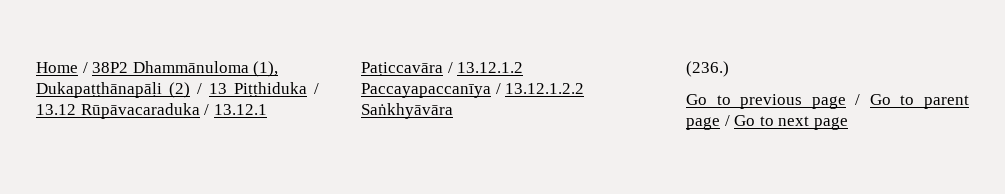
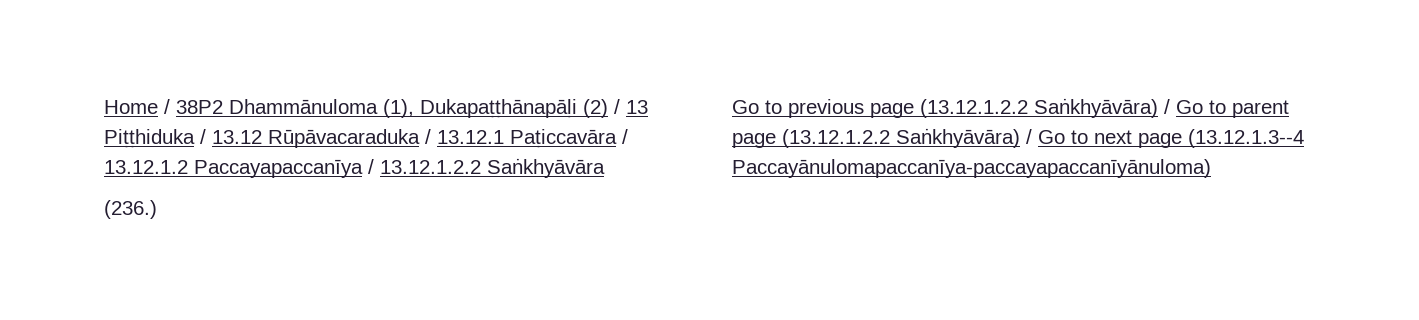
- Go to previous page / Go to parent page / Go to next page
+ Go to previous page (13.12.1.2.2 Saṅkhyāvāra) / Go to parent page (13.12.1.2.2 Saṅkhyāvāra) / Go to next page (13.12.1.3--4 Paccayānulomapaccanīya-paccayapaccanīyānuloma)

